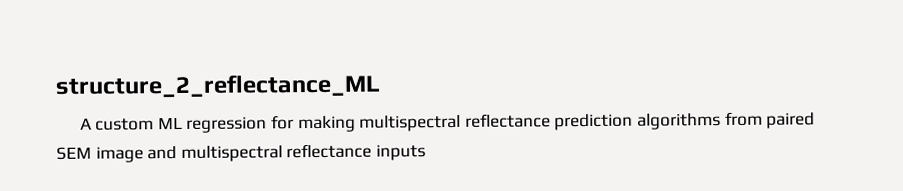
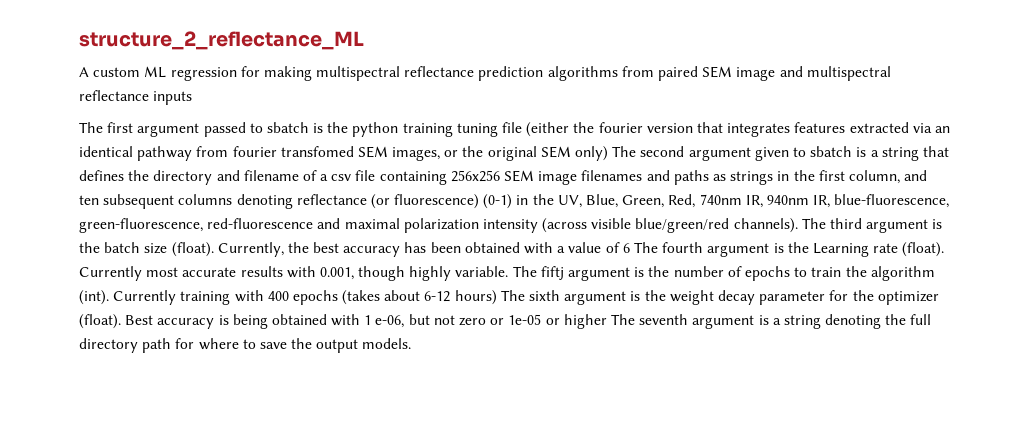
+ The first argument passed to sbatch is the python training tuning file (either the fourier version that integrates features extracted via an identical pathway from fourier transfomed SEM images, or the original SEM only) The second argument given to sbatch is a string that defines the directory and filename of a csv file containing 256x256 SEM image filenames and paths as strings in the first column, and ten subsequent columns denoting reflectance (or fluorescence) (0-1) in the UV, Blue, Green, Red, 740nm IR, 940nm IR, blue-fluorescence, green-fluorescence, red-fluorescence and maximal polarization intensity (across visible blue/green/red channels). The third argument is the batch size (float). Currently, the best accuracy has been obtained with a value of 6 The fourth argument is the Learning rate (float). Currently most accurate results with 0.001, though highly variable. The fiftj argument is the number of epochs to train the algorithm (int). Currently training with 400 epochs (takes about 6-12 hours) The sixth argument is the weight decay parameter for the optimizer (float). Best accuracy is being obtained with 1 e-06, but not zero or 1e-05 or higher The seventh argument is a string denoting the full directory path for where to save the output models.

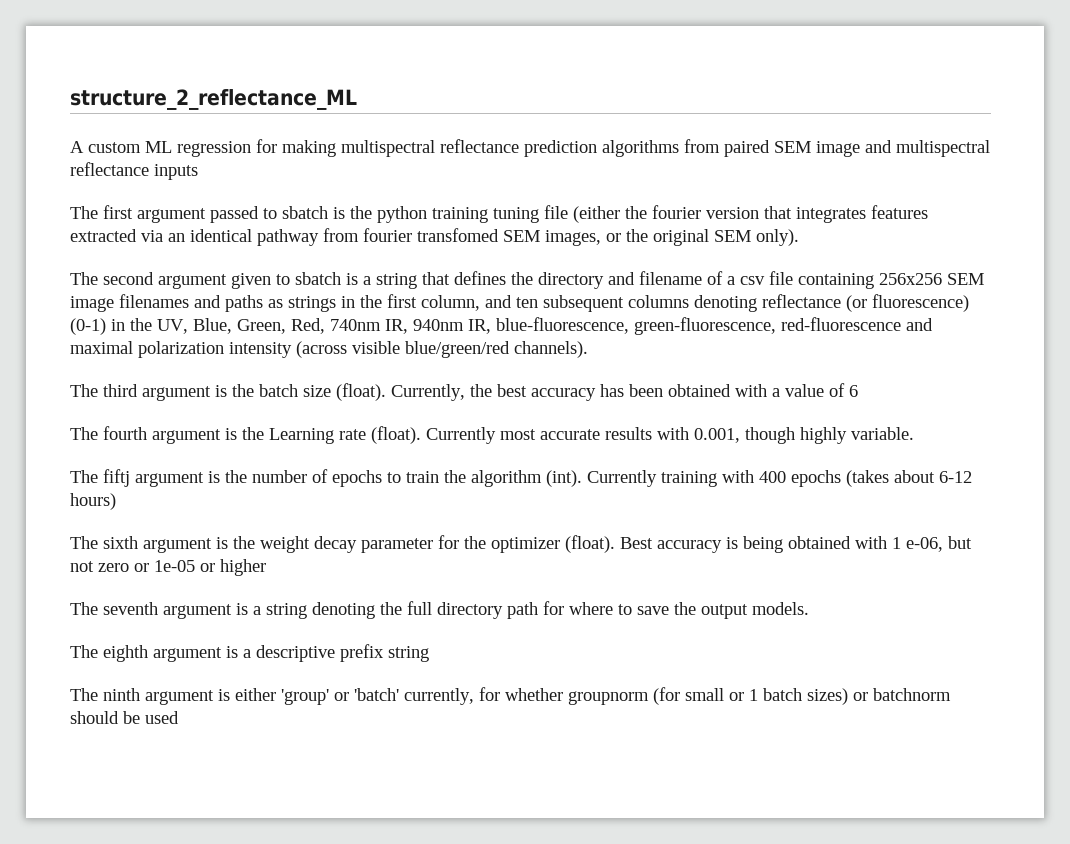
- The first argument passed to sbatch is the python training tuning file (either the fourier version that integrates features extracted via an identical pathway from fourier transfomed SEM images, or the original SEM only) The second argument given to sbatch is a string that defines the directory and filename of a csv file containing 256x256 SEM image filenames and paths as strings in the first column, and ten subsequent columns denoting reflectance (or fluorescence) (0-1) in the UV, Blue, Green, Red, 740nm IR, 940nm IR, blue-fluorescence, green-fluorescence, red-fluorescence and maximal polarization intensity (across visible blue/green/red channels). The third argument is the batch size (float).
+ The first argument passed to sbatch is the python training tuning file (either the fourier version that integrates features extracted via an identical pathway from fourier transfomed SEM images, or the original SEM only).
+ The second argument given to sbatch is a string that defines the directory and filename of a csv file containing 256x256 SEM image filenames and paths as strings in the first column, and ten subsequent columns denoting reflectance (or fluorescence) (0-1) in the UV, Blue, Green, Red, 740nm IR, 940nm IR, blue-fluorescence, green-fluorescence, red-fluorescence and maximal polarization intensity (across visible blue/green/red channels).
+ The third argument is the batch size (float).
- Currently, the best accuracy has been obtained with a value of 6 The fourth argument is the Learning rate (float).
+ Currently, the best accuracy has been obtained with a value of 6
+ The fourth argument is the Learning rate (float).
- Currently most accurate results with 0.001, though highly variable. The fiftj argument is the number of epochs to train the algorithm (int).
+ Currently most accurate results with 0.001, though highly variable.
+ The fiftj argument is the number of epochs to train the algorithm (int).
- Currently training with 400 epochs (takes about 6-12 hours) The sixth argument is the weight decay parameter for the optimizer (float).
+ Currently training with 400 epochs (takes about 6-12 hours)
+ The sixth argument is the weight decay parameter for the optimizer (float).
- Best accuracy is being obtained with 1 e-06, but not zero or 1e-05 or higher The seventh argument is a string denoting the full directory path for where to save the output models.
+ Best accuracy is being obtained with 1 e-06, but not zero or 1e-05 or higher
+ The seventh argument is a string denoting the full directory path for where to save the output models.
+ The eighth argument is a descriptive prefix string
+ The ninth argument is either 'group' or 'batch' currently, for whether groupnorm (for small or 1 batch sizes) or batchnorm should be used

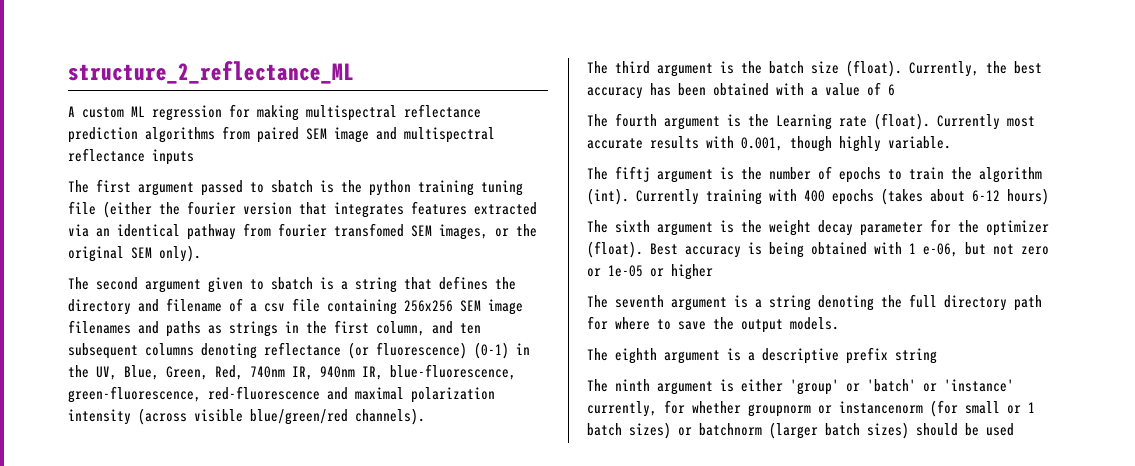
- The ninth argument is either 'group' or 'batch' currently, for whether groupnorm (for small or 1 batch sizes) or batchnorm should be used
+ The ninth argument is either 'group' or 'batch' or 'instance' currently, for whether groupnorm or instancenorm (for small or 1 batch sizes) or batchnorm (larger batch sizes) should be used

